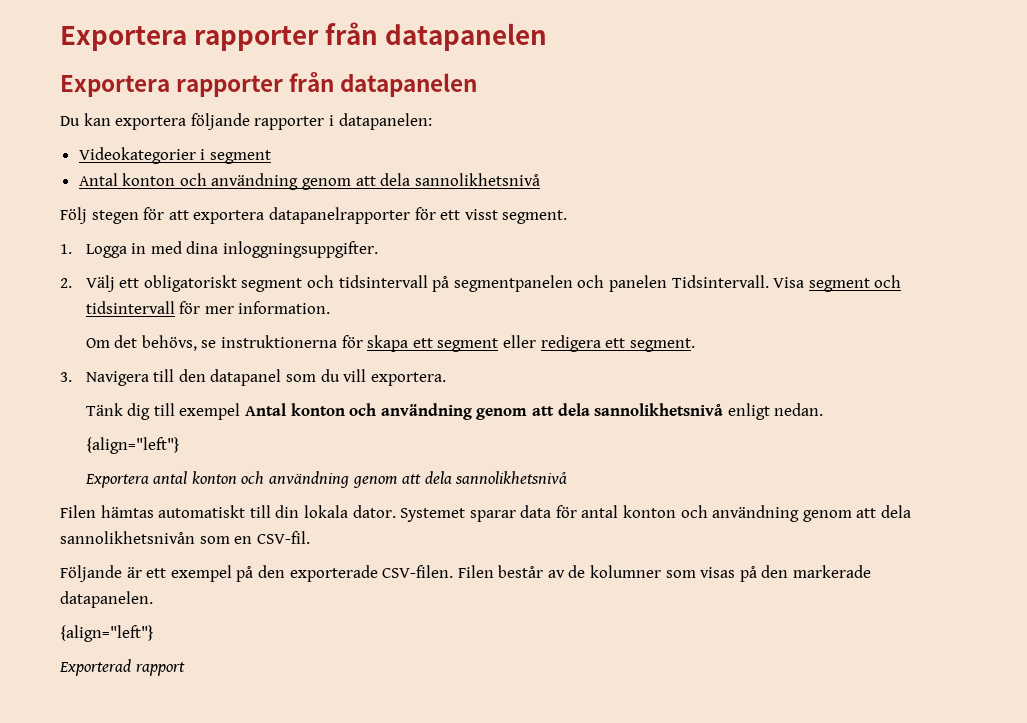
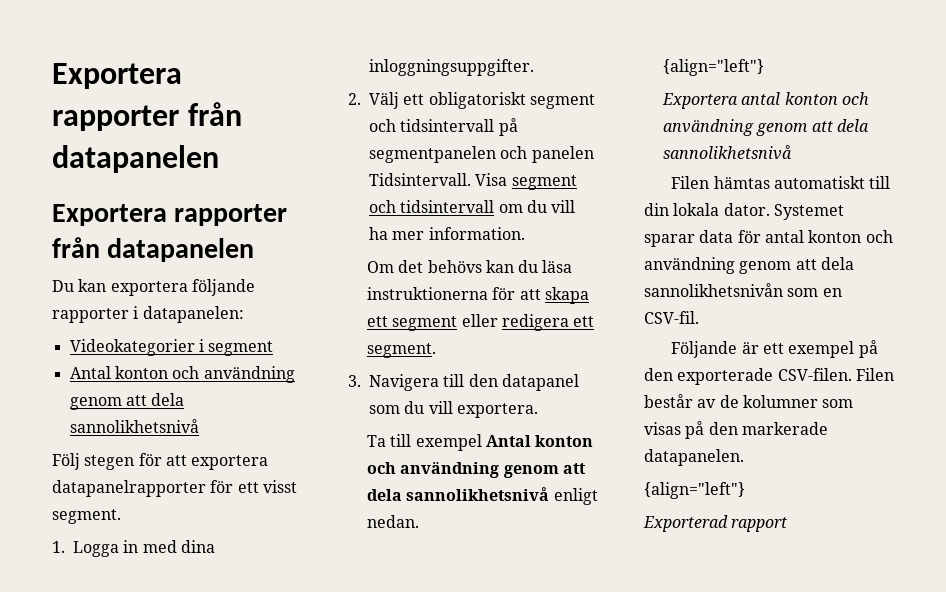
- Visa segment och tidsintervall för mer information.
+ Visa segment och tidsintervall om du vill ha mer information.
- Om det behövs, se instruktionerna för skapa ett segment eller redigera ett segment.
+ Om det behövs kan du läsa instruktionerna för att skapa ett segment eller redigera ett segment.
- Tänk dig till exempel Antal konton och användning genom att dela sannolikhetsnivå enligt nedan.
+ Ta till exempel Antal konton och användning genom att dela sannolikhetsnivå enligt nedan.

